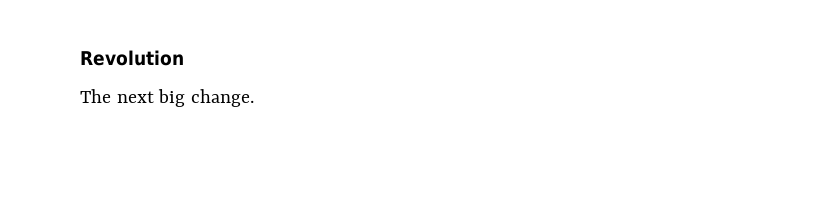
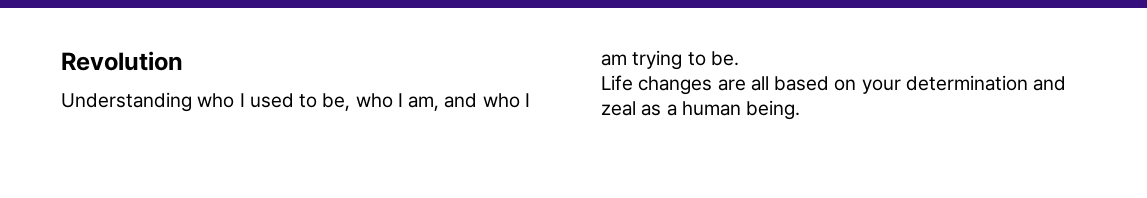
- The next big change.
+ Understanding who I used to be, who I am, and who I am trying to be.
+ Life changes are all based on your determination and zeal as a human being.

